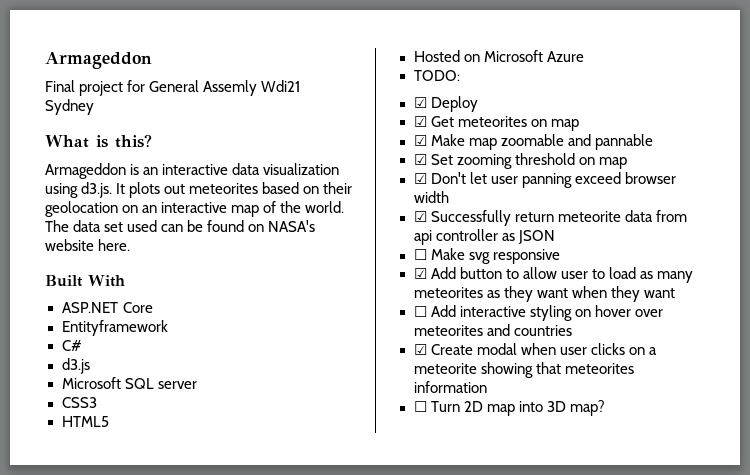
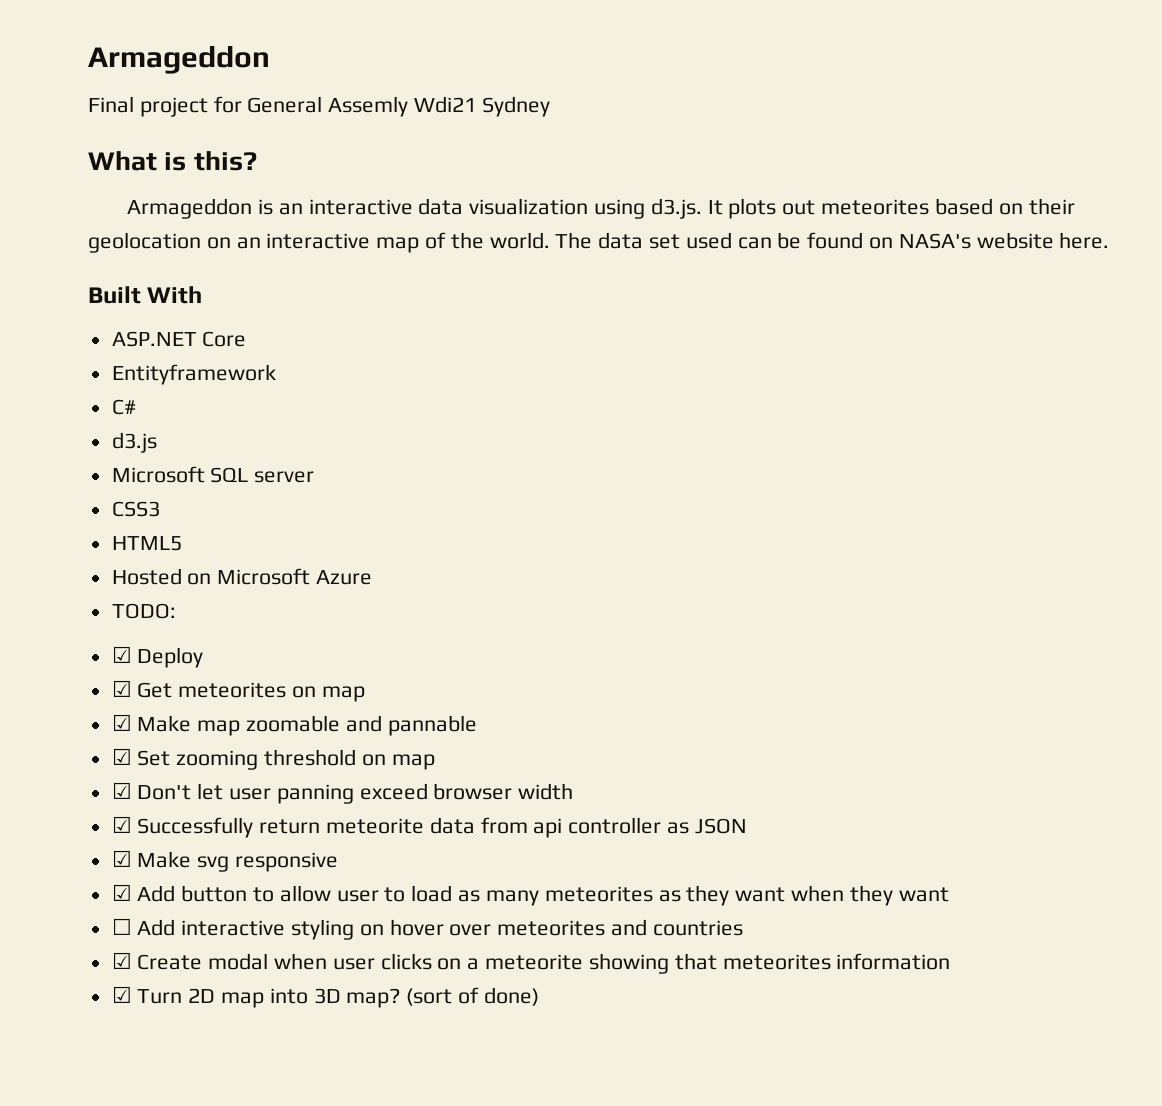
- ☐ Make svg responsive
+ ☑ Make svg responsive
- ☐ Turn 2D map into 3D map?
+ ☑ Turn 2D map into 3D map?
+ (sort of done)

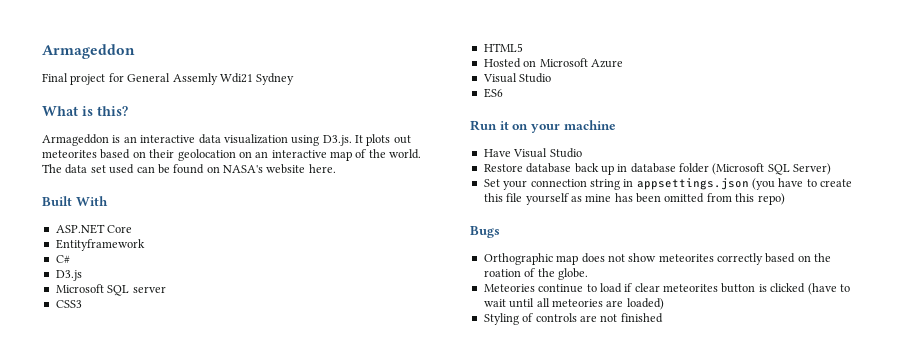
- Armageddon is an interactive data visualization using d3.js. It plots out meteorites based on their geolocation on an interactive map of the world.
+ Armageddon is an interactive data visualization using D3.js. It plots out meteorites based on their geolocation on an interactive map of the world.
- d3.js
+ D3.js
  Hosted on Microsoft Azure
- TODO:
- ☑ Deploy
- ☑ Get meteorites on map
- ☑ Make map zoomable and pannable
- ☑ Set zooming threshold on map
- ☑ Don't let user panning exceed browser width
- ☑ Successfully return meteorite data from api controller as JSON
- ☑ Make svg responsive
- ☑ Add button to allow user to load as many meteorites as they want when they want
- ☐ Add interactive styling on hover over meteorites and countries
- ☑ Create modal when user clicks on a meteorite showing that meteorites information
- ☑ Turn 2D map into 3D map? (sort of done)
+ Visual Studio
+ ES6
+ Run it on your machine
+ Have Visual Studio
+ Restore database back up in database folder (Microsoft SQL Server)
+ Set your connection string in appsettings.json (you have to create this file yourself as mine has been omitted from this repo)
+ Bugs
+ Orthographic map does not show meteorites correctly based on the roation of the globe.
+ Meteories continue to load if clear meteorites button is clicked (have to wait until all meteories are loaded)
+ Styling of controls are not finished

